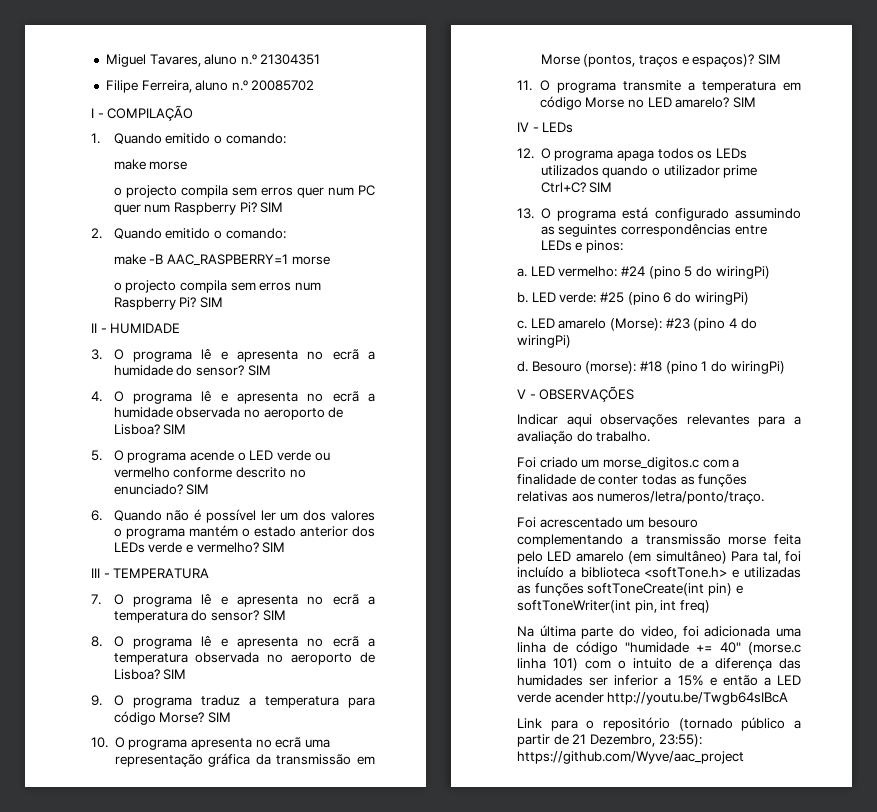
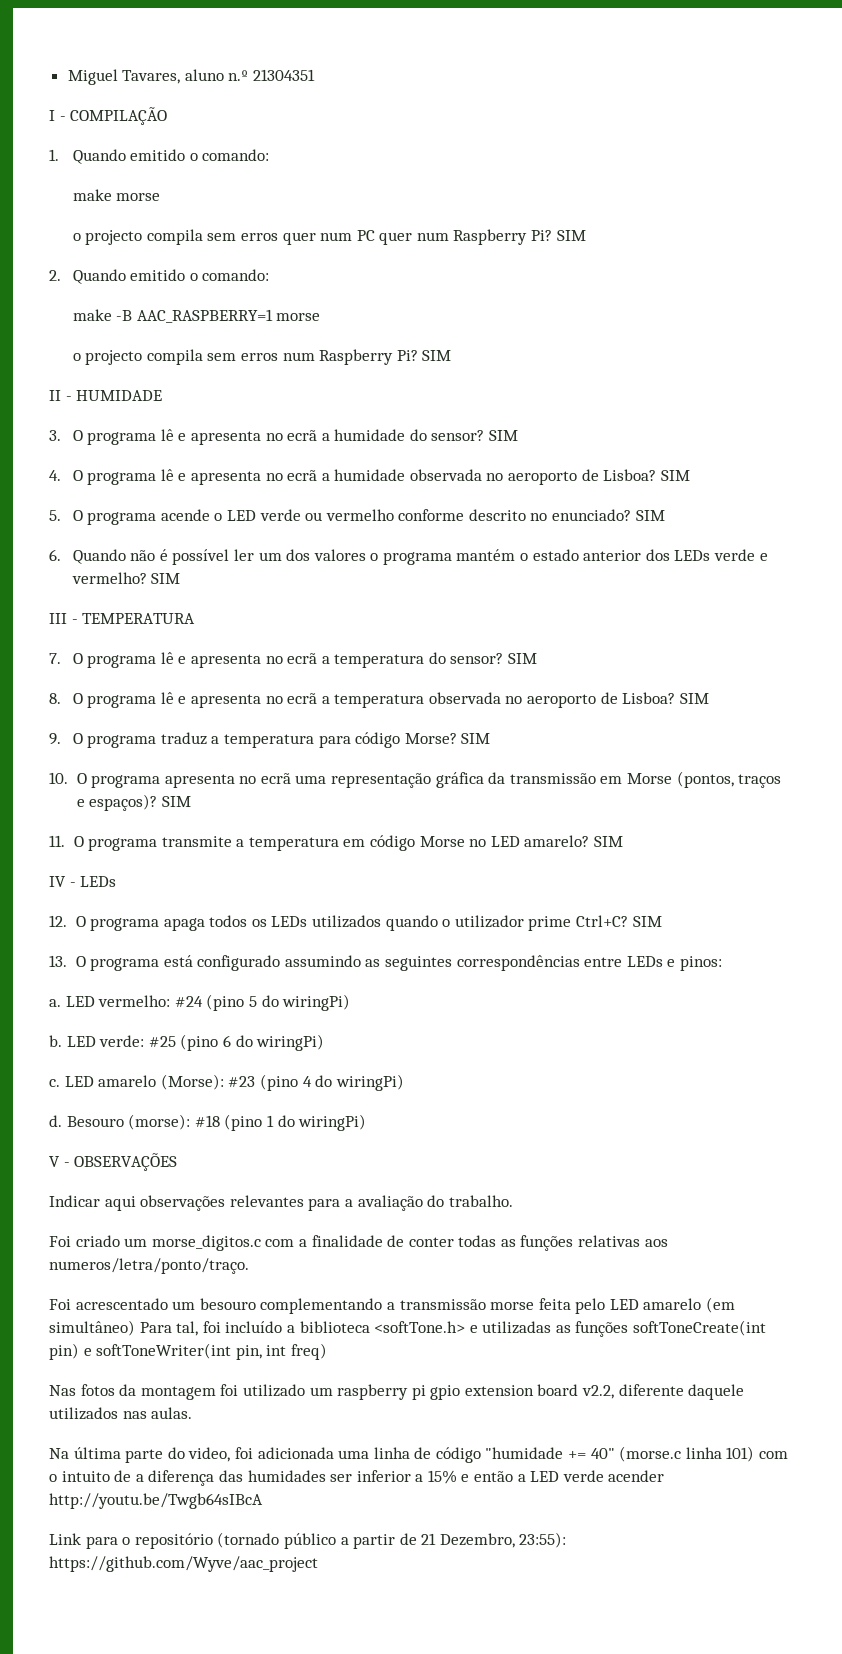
- Filipe Ferreira, aluno n.º 20085702
+ Nas fotos da montagem foi utilizado um raspberry pi gpio extension board v2.2, diferente daquele utilizados nas aulas.

